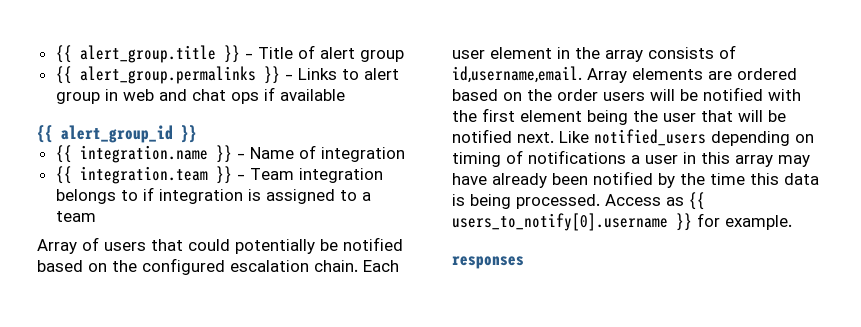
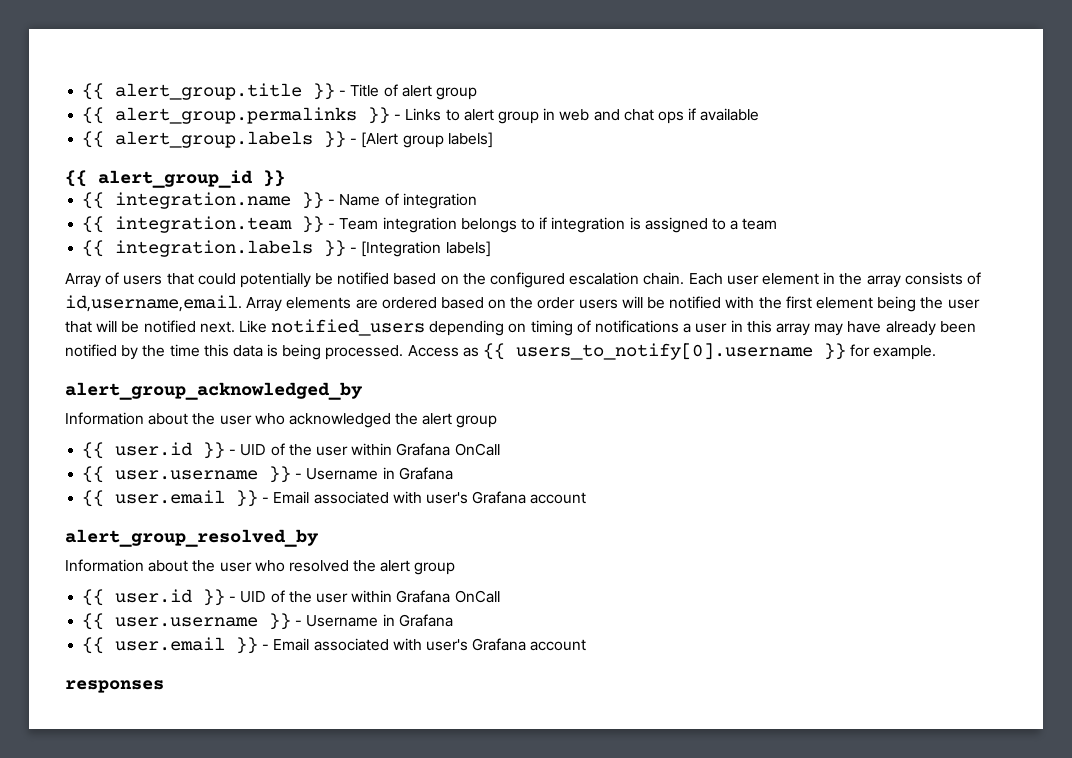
+ {{ alert_group.labels }} - [Alert group labels]
+ {{ integration.labels }} - [Integration labels]
+ alert_group_acknowledged_by
+ Information about the user who acknowledged the alert group
+ {{ user.id }} - UID of the user within Grafana OnCall
+ {{ user.username }} - Username in Grafana
+ {{ user.email }} - Email associated with user's Grafana account
+ alert_group_resolved_by
+ Information about the user who resolved the alert group
+ {{ user.id }} - UID of the user within Grafana OnCall
+ {{ user.username }} - Username in Grafana
+ {{ user.email }} - Email associated with user's Grafana account

